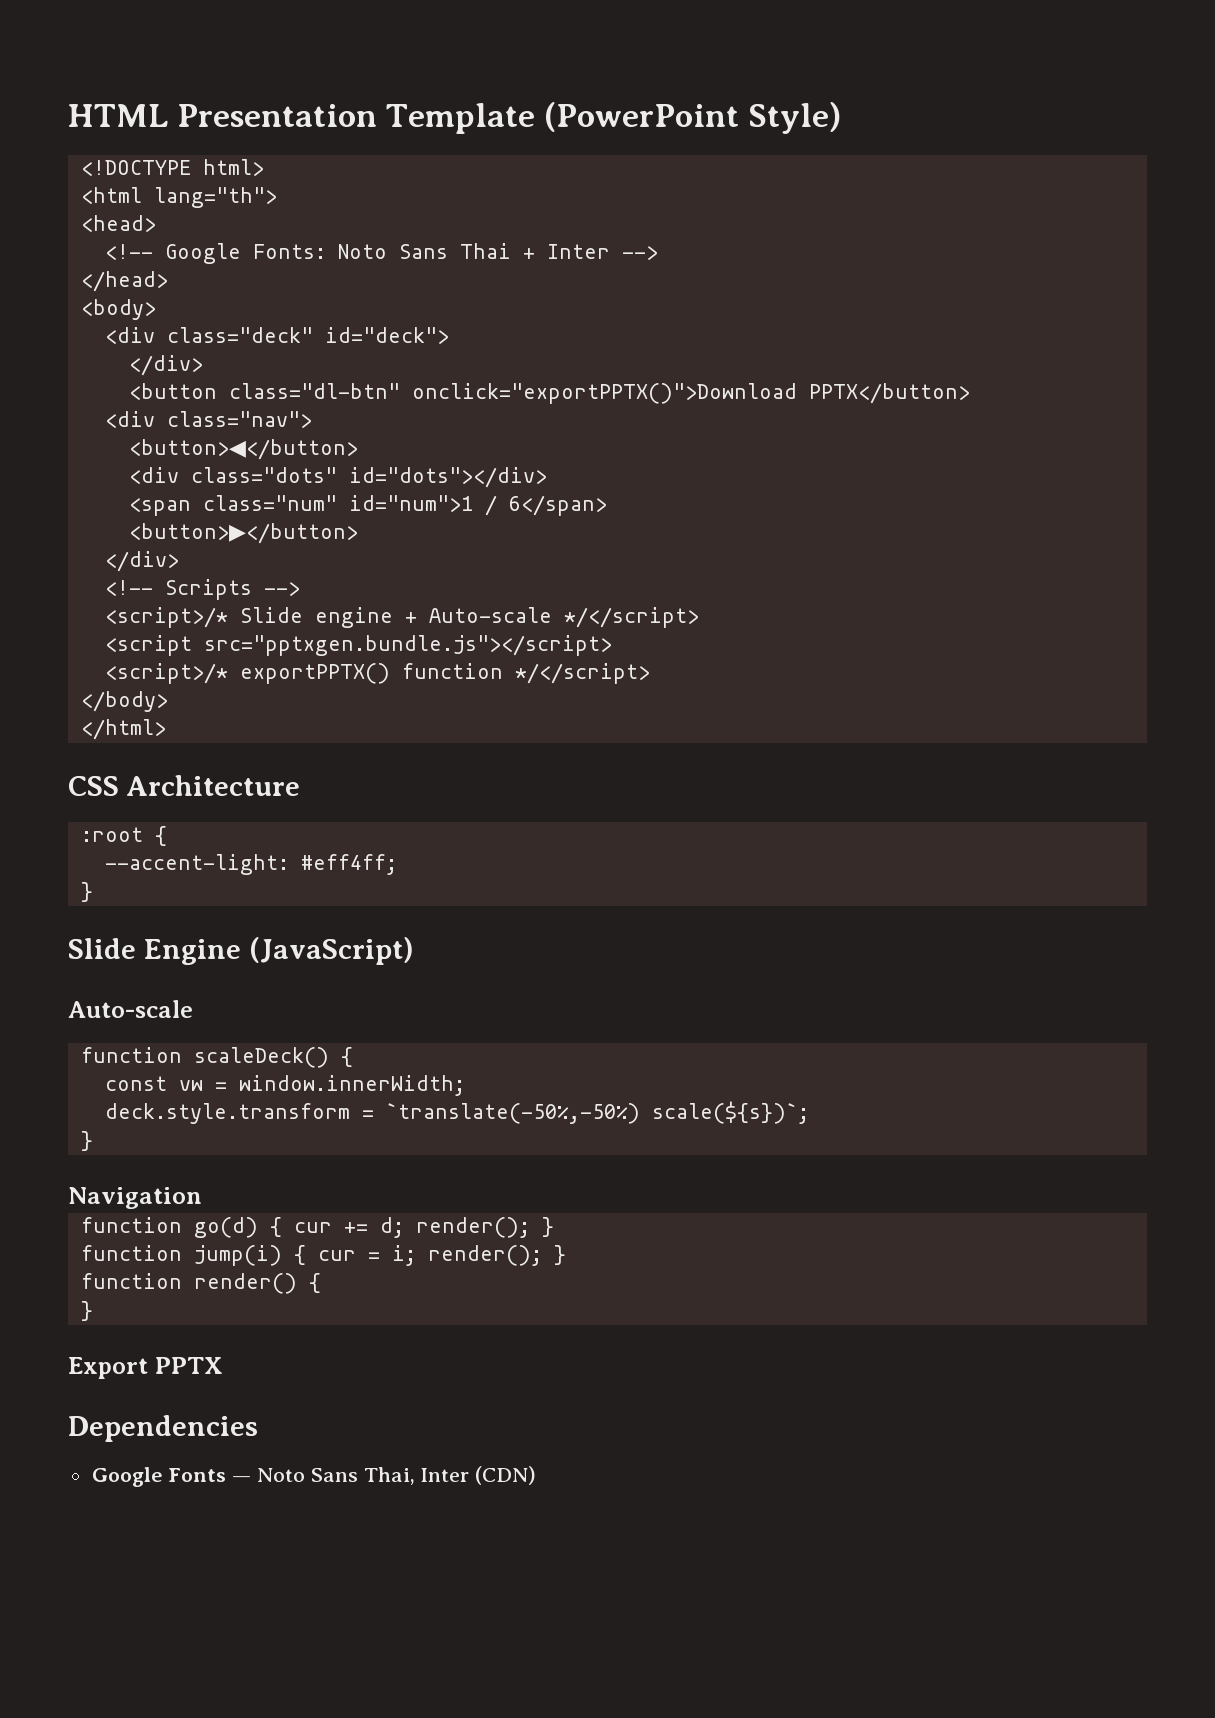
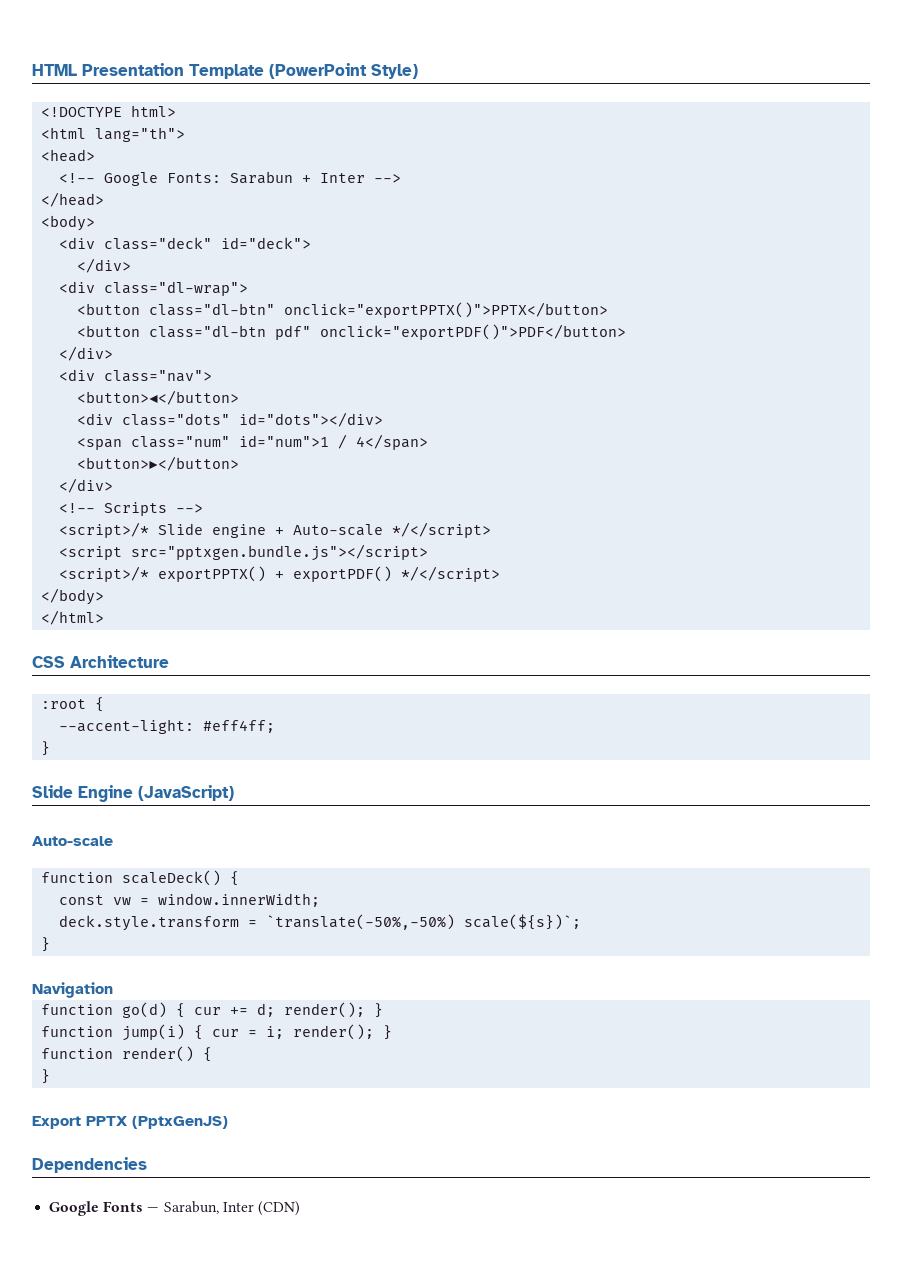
- <!-- Google Fonts: Noto Sans Thai + Inter -->
+ <!-- Google Fonts: Sarabun + Inter -->
+ <div class="dl-wrap">
- <button class="dl-btn" onclick="exportPPTX()">Download PPTX</button>
+ <button class="dl-btn" onclick="exportPPTX()">PPTX</button>
+ <button class="dl-btn pdf" onclick="exportPDF()">PDF</button>
+ </div>
- <span class="num" id="num">1 / 6</span>
+ <span class="num" id="num">1 / 4</span>
- <script>/* exportPPTX() function */</script>
+ <script>/* exportPPTX() + exportPDF() */</script>
- Export PPTX
+ Export PPTX (PptxGenJS)
- Google Fonts — Noto Sans Thai, Inter (CDN)
+ Google Fonts — Sarabun, Inter (CDN)

